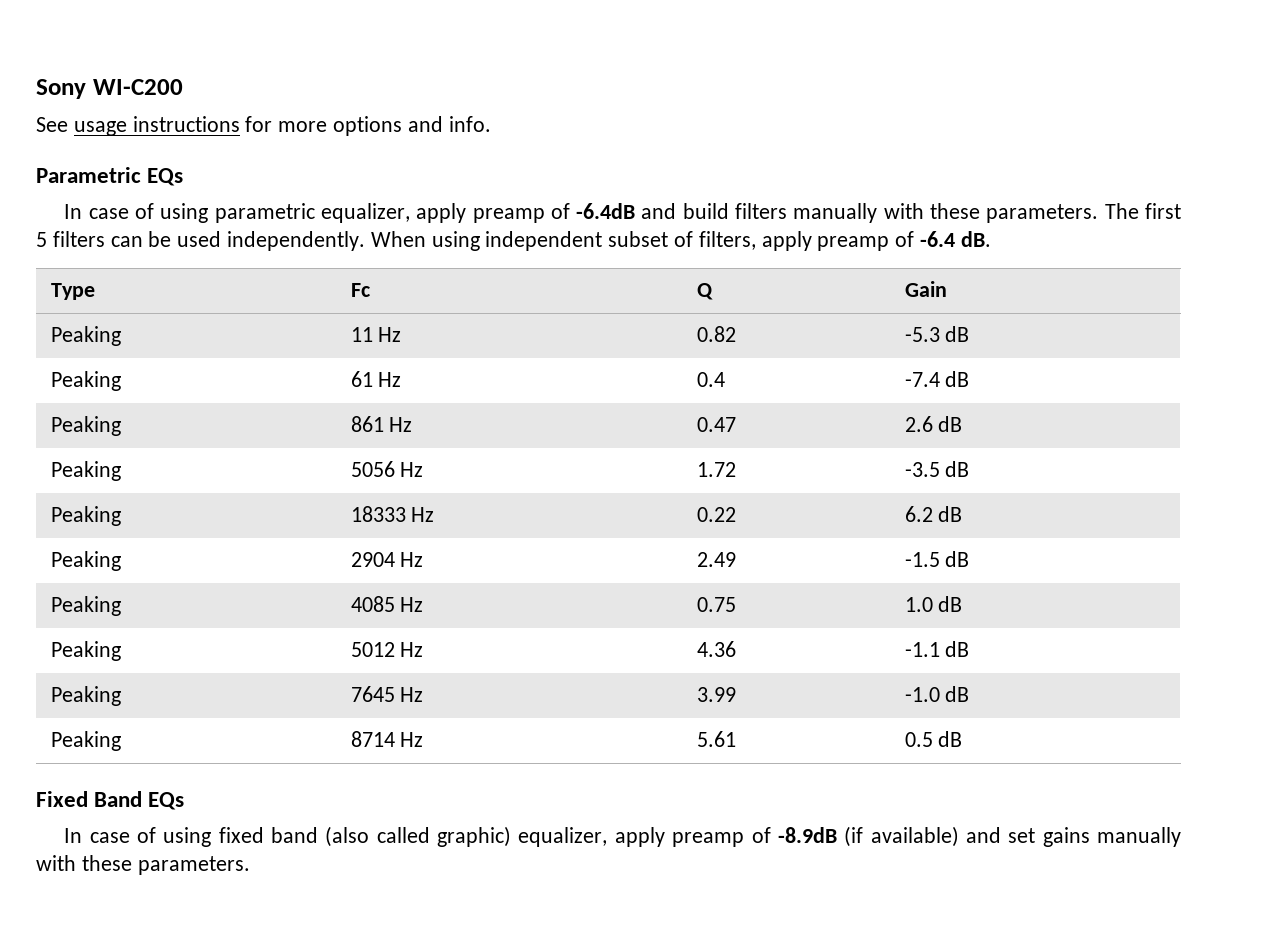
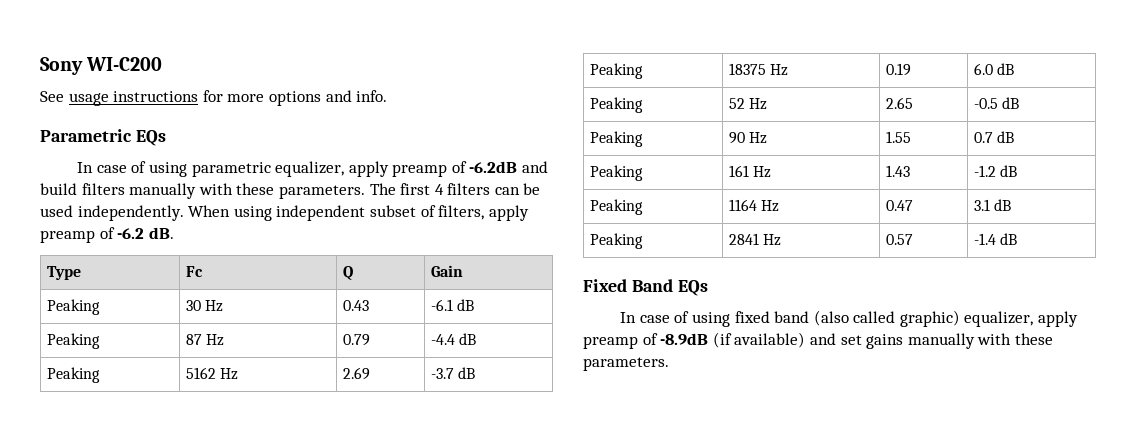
- In case of using parametric equalizer, apply preamp of -6.4dB and build filters manually with these parameters.
+ In case of using parametric equalizer, apply preamp of -6.2dB and build filters manually with these parameters.
- The first 5 filters can be used independently.
+ The first 4 filters can be used independently.
- When using independent subset of filters, apply preamp of -6.4 dB.
+ When using independent subset of filters, apply preamp of -6.2 dB.
- Peaking | 11 Hz | 0.82 | -5.3 dB
- Peaking | 61 Hz | 0.4 | -7.4 dB
- Peaking | 861 Hz | 0.47 | 2.6 dB
- Peaking | 5056 Hz | 1.72 | -3.5 dB
- Peaking | 18333 Hz | 0.22 | 6.2 dB
- Peaking | 2904 Hz | 2.49 | -1.5 dB
- Peaking | 4085 Hz | 0.75 | 1.0 dB
- Peaking | 5012 Hz | 4.36 | -1.1 dB
- Peaking | 7645 Hz | 3.99 | -1.0 dB
- Peaking | 8714 Hz | 5.61 | 0.5 dB
+ Peaking | 30 Hz | 0.43 | -6.1 dB
+ Peaking | 87 Hz | 0.79 | -4.4 dB
+ Peaking | 5162 Hz | 2.69 | -3.7 dB
+ Peaking | 18375 Hz | 0.19 | 6.0 dB
+ Peaking | 52 Hz | 2.65 | -0.5 dB
+ Peaking | 90 Hz | 1.55 | 0.7 dB
+ Peaking | 161 Hz | 1.43 | -1.2 dB
+ Peaking | 1164 Hz | 0.47 | 3.1 dB
+ Peaking | 2841 Hz | 0.57 | -1.4 dB

